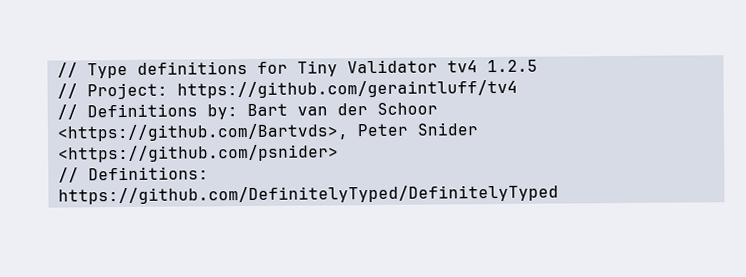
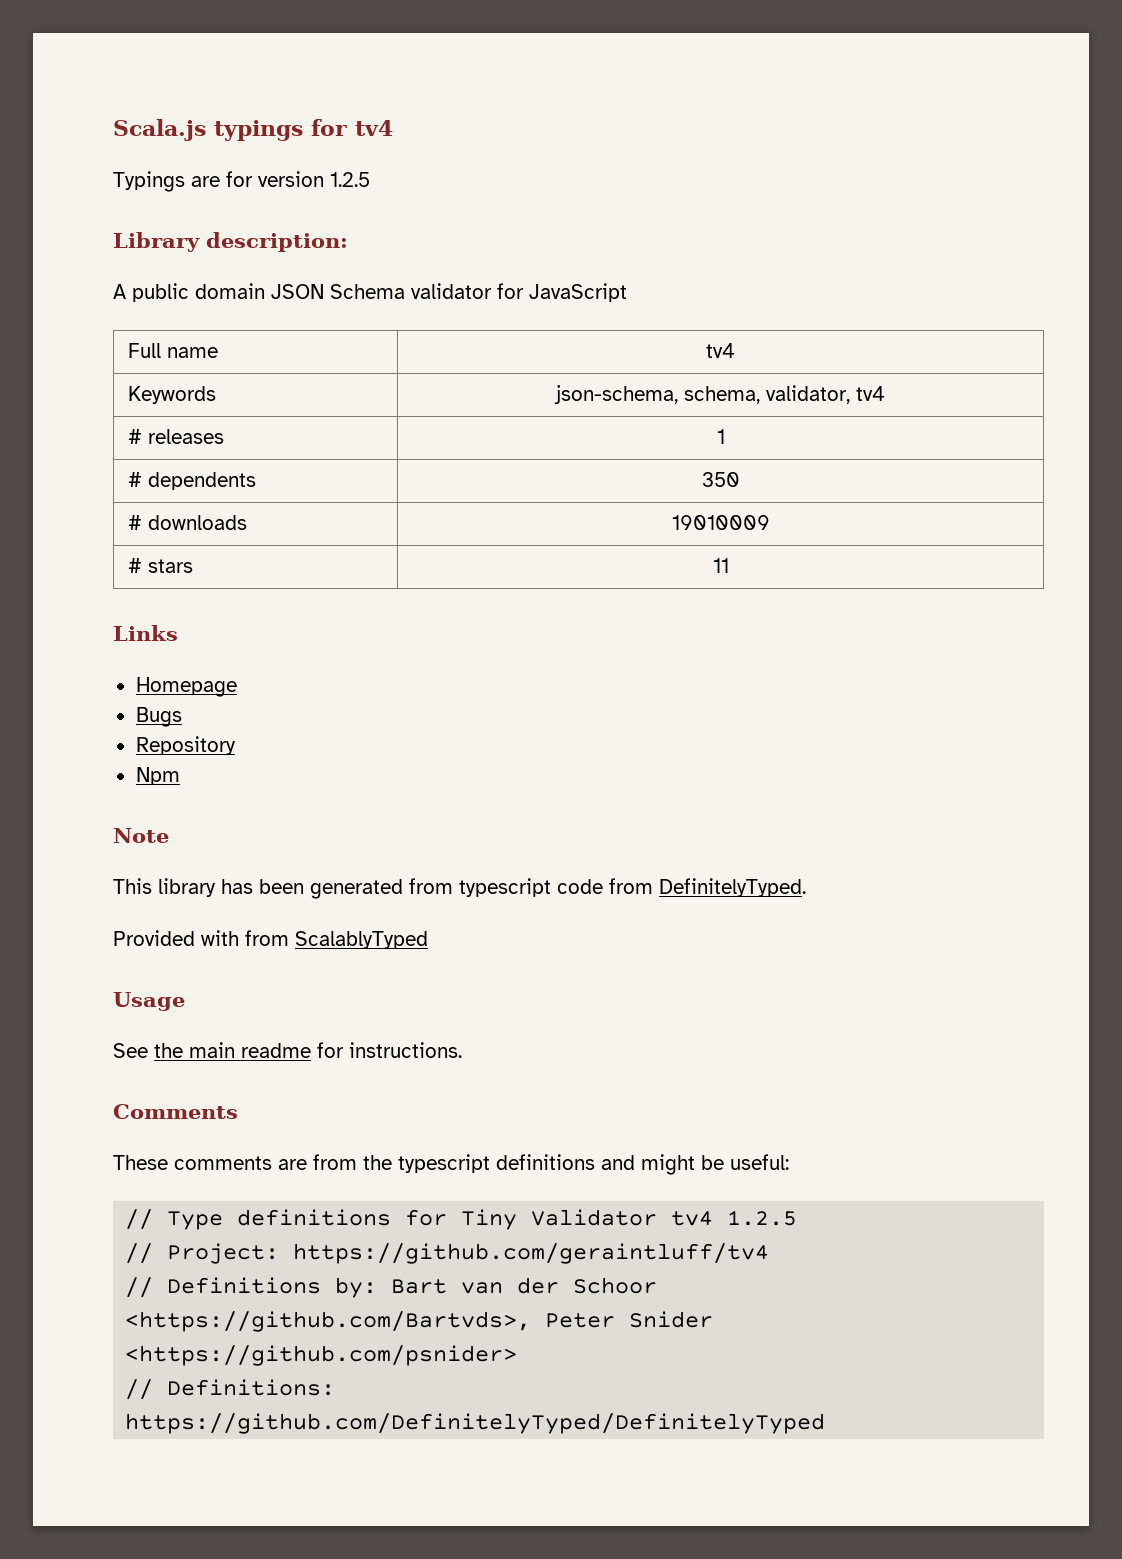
+ Scala.js typings for tv4
+ Typings are for version 1.2.5
+ Library description:
+ A public domain JSON Schema validator for JavaScript
+ Full name | tv4
+ Keywords | json-schema, schema, validator, tv4
+ # releases | 1
+ # dependents | 350
+ # downloads | 19010009
+ # stars | 11
+ Links
+ Homepage
+ Bugs
+ Repository
+ Npm
+ Note
+ This library has been generated from typescript code from DefinitelyTyped.
+ Provided with from ScalablyTyped
+ Usage
+ See the main readme for instructions.
+ Comments
+ These comments are from the typescript definitions and might be useful:

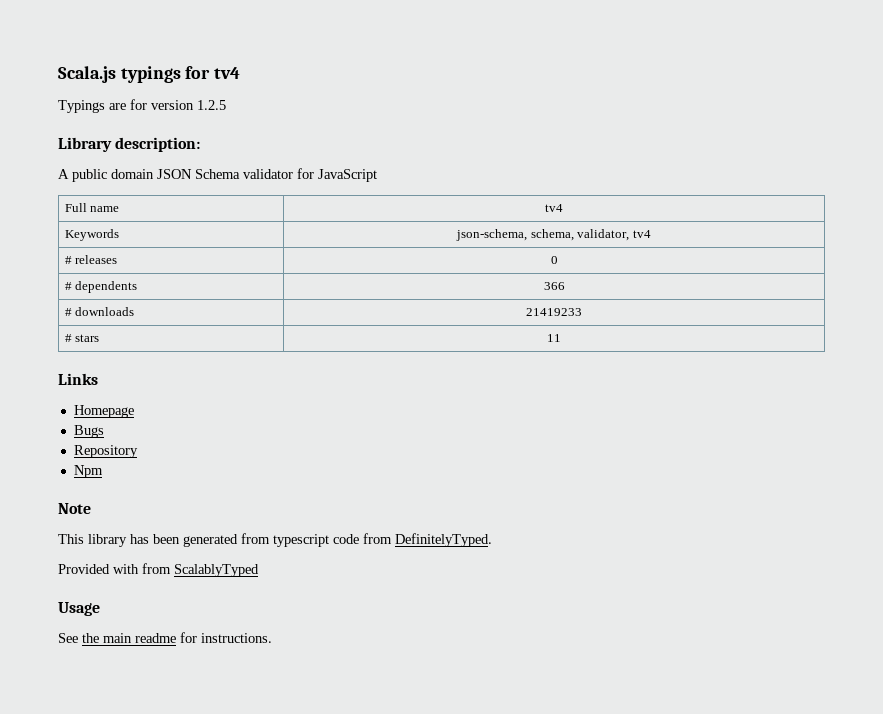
- # releases | 1
+ # releases | 0
- # dependents | 350
+ # dependents | 366
- # downloads | 19010009
+ # downloads | 21419233
- Comments
- These comments are from the typescript definitions and might be useful:
- // Type definitions for Tiny Validator tv4 1.2.5
- // Project: https://github.com/geraintluff/tv4
- // Definitions by: Bart van der Schoor <https://github.com/Bartvds>, Peter Snider <https://github.com/psnider>
- // Definitions: https://github.com/DefinitelyTyped/DefinitelyTyped

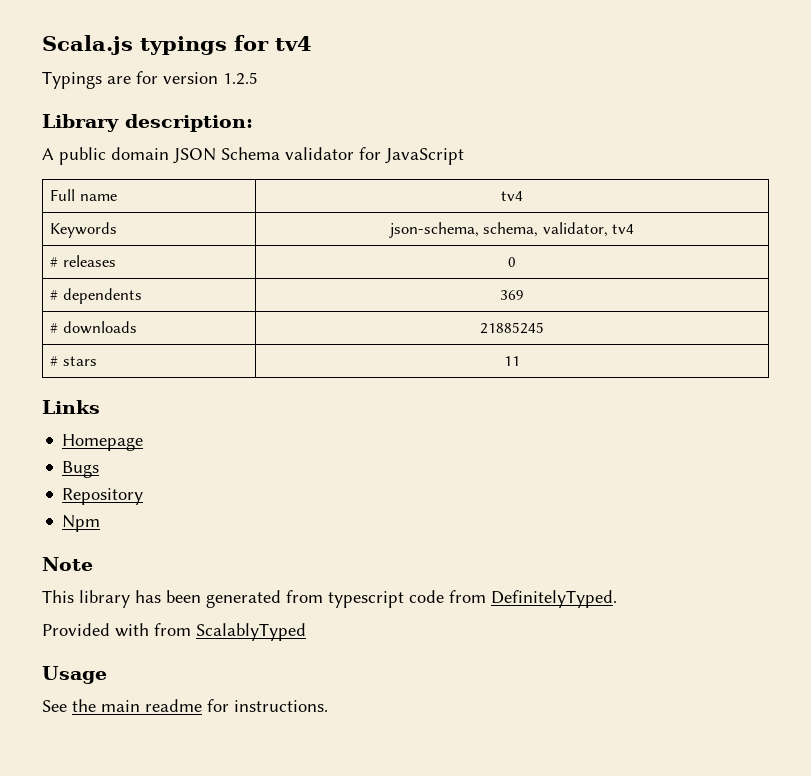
- # dependents | 366
+ # dependents | 369
- # downloads | 21419233
+ # downloads | 21885245

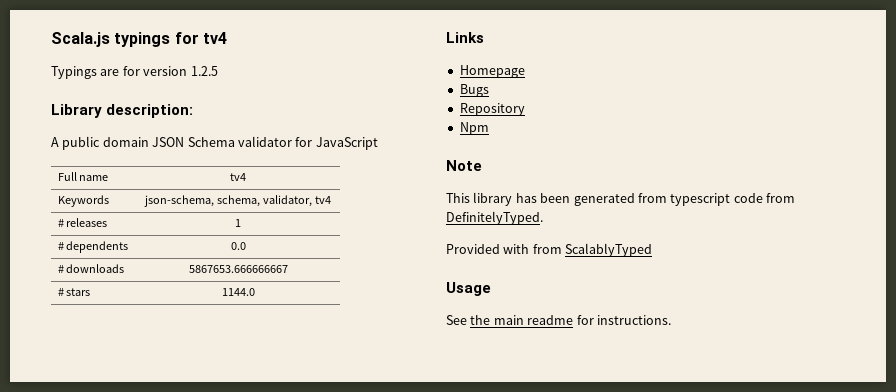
- # releases | 0
+ # releases | 1
- # dependents | 369
+ # dependents | 0.0
- # downloads | 21885245
+ # downloads | 5867653.666666667
- # stars | 11
+ # stars | 1144.0

